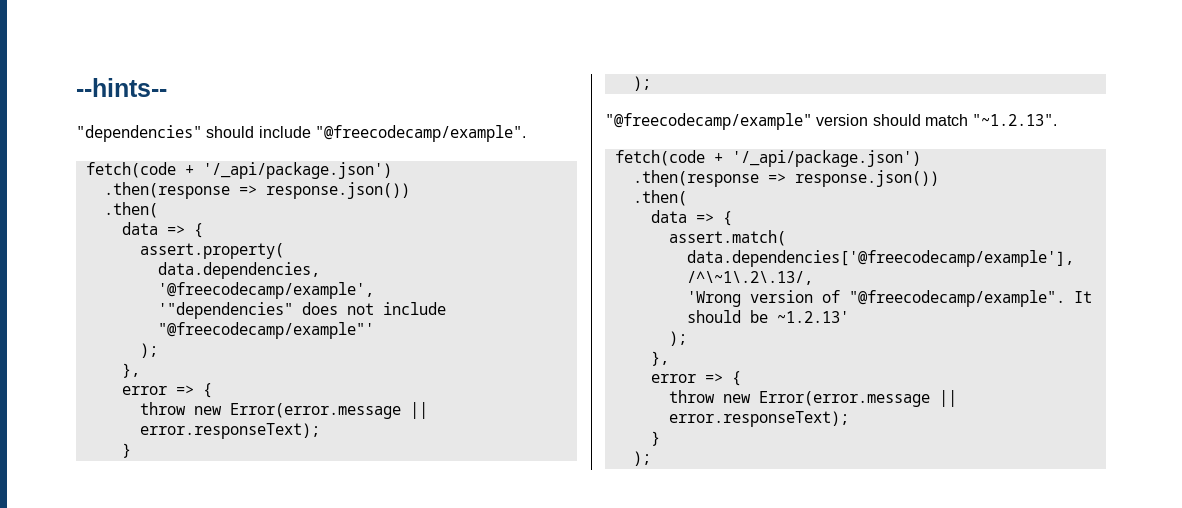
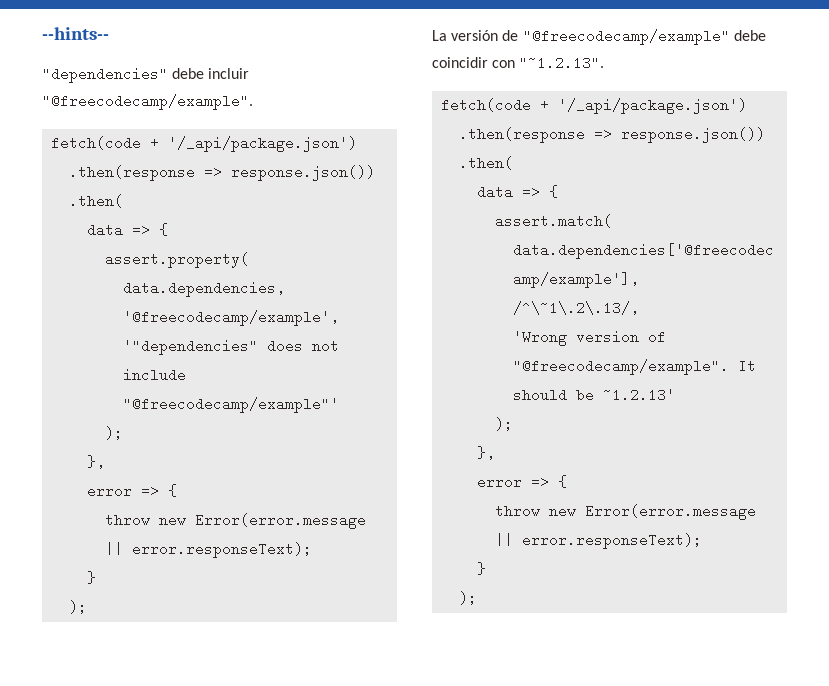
- "dependencies" should include "@freecodecamp/example".
+ "dependencies" debe incluir "@freecodecamp/example".
- "@freecodecamp/example" version should match "~1.2.13".
+ La versión de "@freecodecamp/example" debe coincidir con "~1.2.13".

